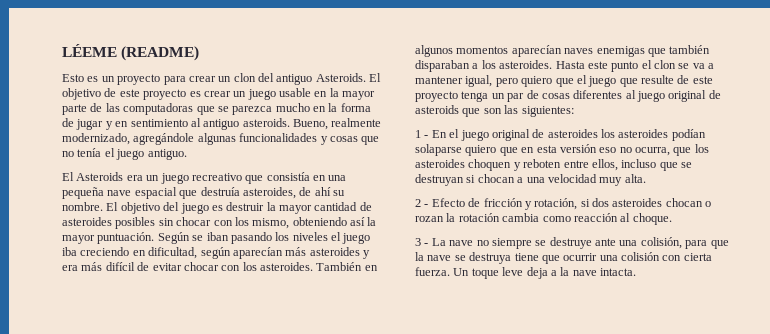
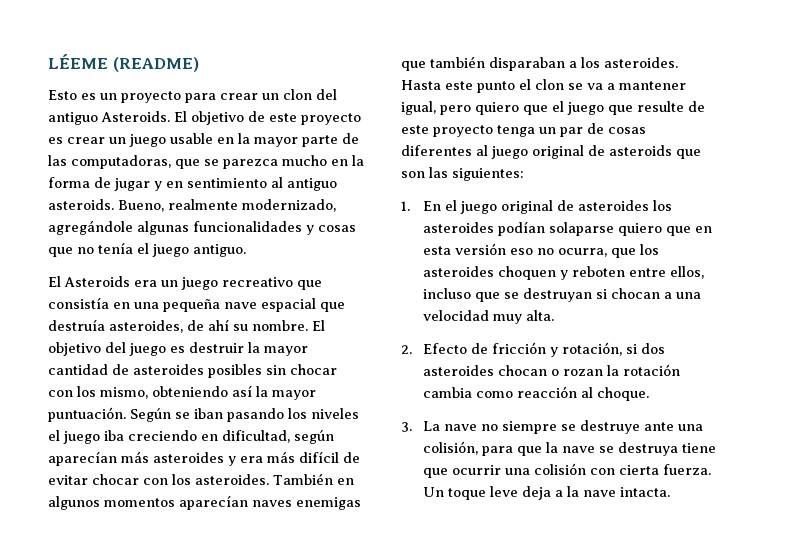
- El objetivo de este proyecto es crear un juego usable en la mayor parte de las computadoras que se parezca mucho en la forma de jugar y en sentimiento al antiguo asteroids.
+ El objetivo de este proyecto es crear un juego usable en la mayor parte de las computadoras, que se parezca mucho en la forma de jugar y en sentimiento al antiguo asteroids.
- 1 - En el juego original de asteroides los asteroides podían solaparse quiero que en esta versión eso no ocurra, que los asteroides choquen y reboten entre ellos, incluso que se destruyan si chocan a una velocidad muy alta.
+ 1. En el juego original de asteroides los asteroides podían solaparse quiero que en esta versión eso no ocurra, que los asteroides choquen y reboten entre ellos, incluso que se destruyan si chocan a una velocidad muy alta.
- 2 - Efecto de fricción y rotación, si dos asteroides chocan o rozan la rotación cambia como reacción al choque.
+ 2. Efecto de fricción y rotación, si dos asteroides chocan o rozan la rotación cambia como reacción al choque.
- 3 - La nave no siempre se destruye ante una colisión, para que la nave se destruya tiene que ocurrir una colisión con cierta fuerza.
+ 3. La nave no siempre se destruye ante una colisión, para que la nave se destruya tiene que ocurrir una colisión con cierta fuerza.

